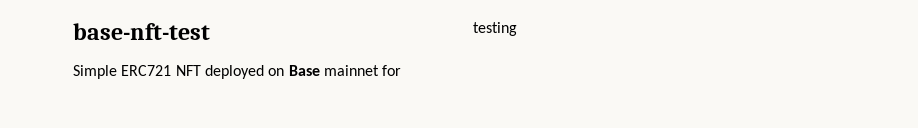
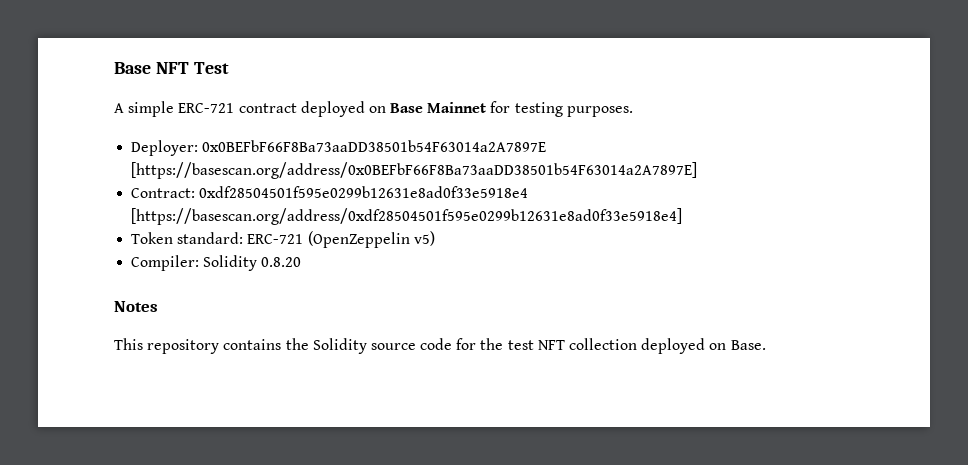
- base-nft-test
- Simple ERC721 NFT deployed on Base mainnet for testing
+ Base NFT Test
+ A simple ERC-721 contract deployed on Base Mainnet for testing purposes.
+ Deployer: 0x0BEFbF66F8Ba73aaDD38501b54F63014a2A7897E [https://basescan.org/address/0x0BEFbF66F8Ba73aaDD38501b54F63014a2A7897E]
+ Contract: 0xdf28504501f595e0299b12631e8ad0f33e5918e4 [https://basescan.org/address/0xdf28504501f595e0299b12631e8ad0f33e5918e4]
+ Token standard: ERC-721 (OpenZeppelin v5)
+ Compiler: Solidity 0.8.20
+ Notes
+ This repository contains the Solidity source code for the test NFT collection deployed on Base.

